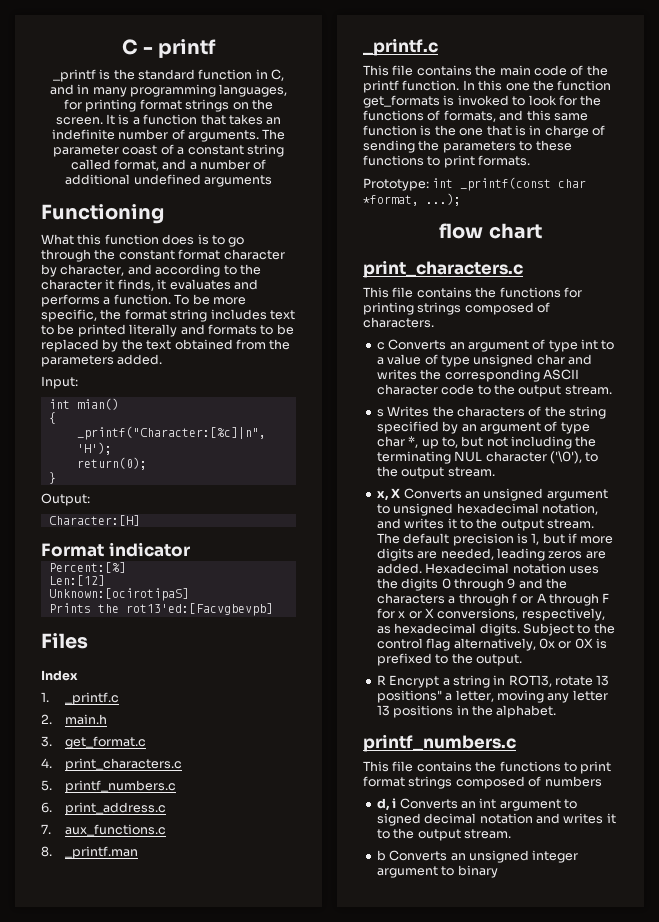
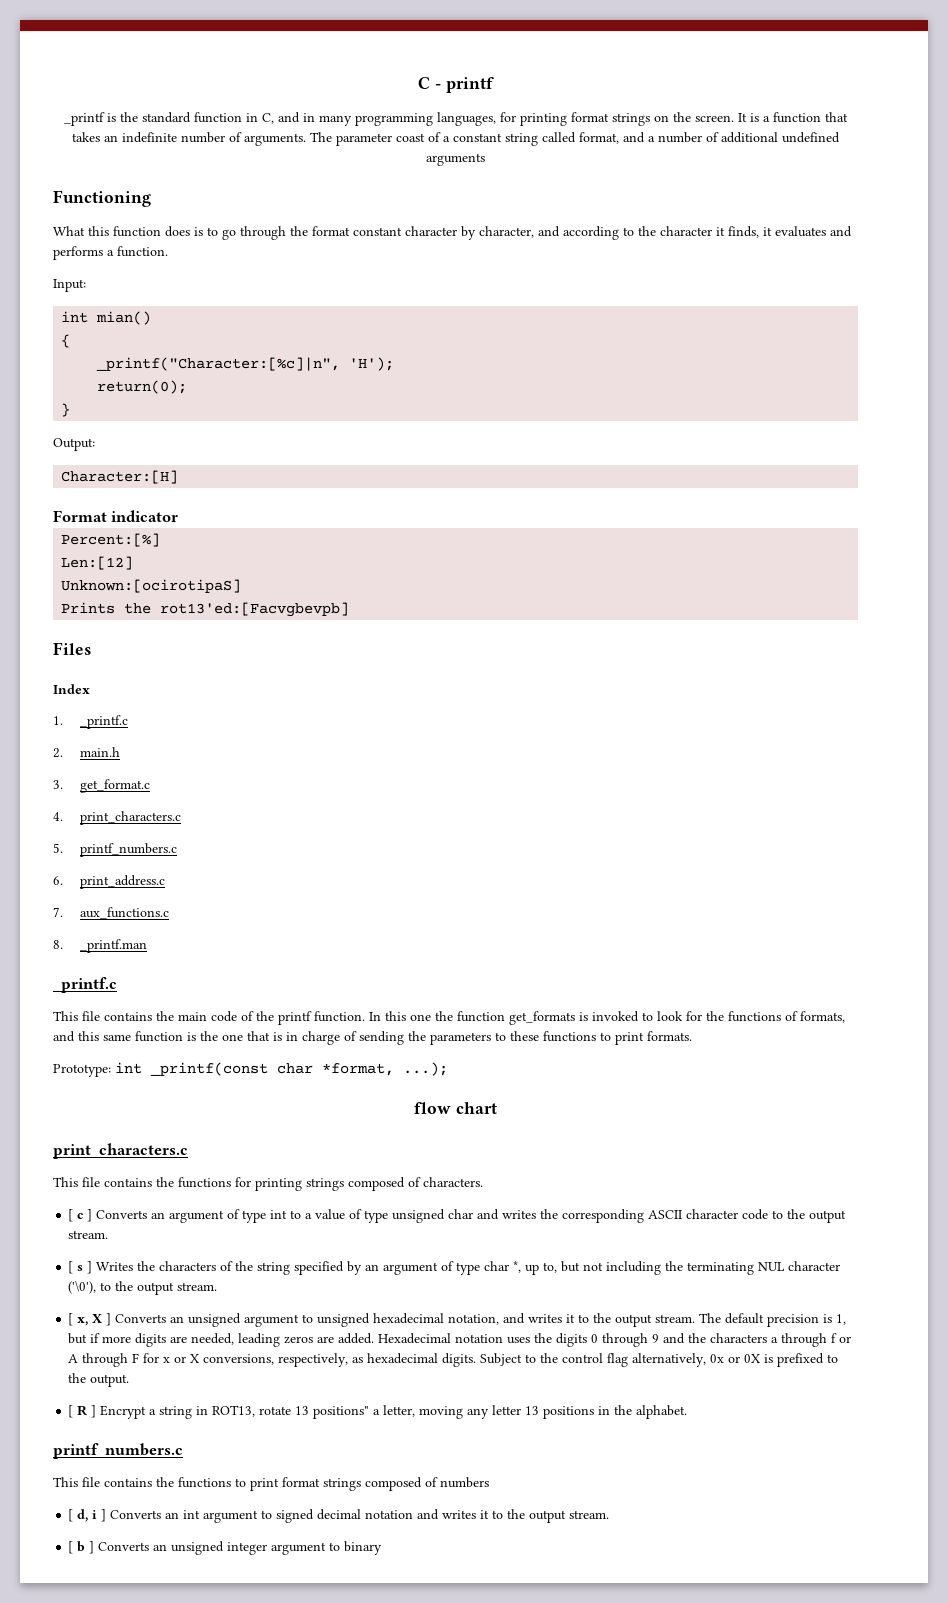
- What this function does is to go through the constant format character by character, and according to the character it finds, it evaluates and performs a function. To be more specific, the format string includes text to be printed literally and formats to be replaced by the text obtained from the parameters added.
+ What this function does is to go through the format constant character by character, and according to the character it finds, it evaluates and performs a function.
- c Converts an argument of type int to a value of type unsigned char and writes the corresponding ASCII character code to the output stream.
+ [ c ] Converts an argument of type int to a value of type unsigned char and writes the corresponding ASCII character code to the output stream.
- s Writes the characters of the string specified by an argument of type char *, up to, but not including the terminating NUL character ('\0'), to the output stream.
+ [ s ] Writes the characters of the string specified by an argument of type char *, up to, but not including the terminating NUL character ('\0'), to the output stream.
- x, X Converts an unsigned argument to unsigned hexadecimal notation, and writes it to the output stream.
+ [ x, X ] Converts an unsigned argument to unsigned hexadecimal notation, and writes it to the output stream.
- R Encrypt a string in ROT13, rotate 13 positions" a letter, moving any letter 13 positions in the alphabet.
+ [ R ] Encrypt a string in ROT13, rotate 13 positions" a letter, moving any letter 13 positions in the alphabet.
- d, i Converts an int argument to signed decimal notation and writes it to the output stream.
+ [ d, i ] Converts an int argument to signed decimal notation and writes it to the output stream.
- b Converts an unsigned integer argument to binary
+ [ b ] Converts an unsigned integer argument to binary

